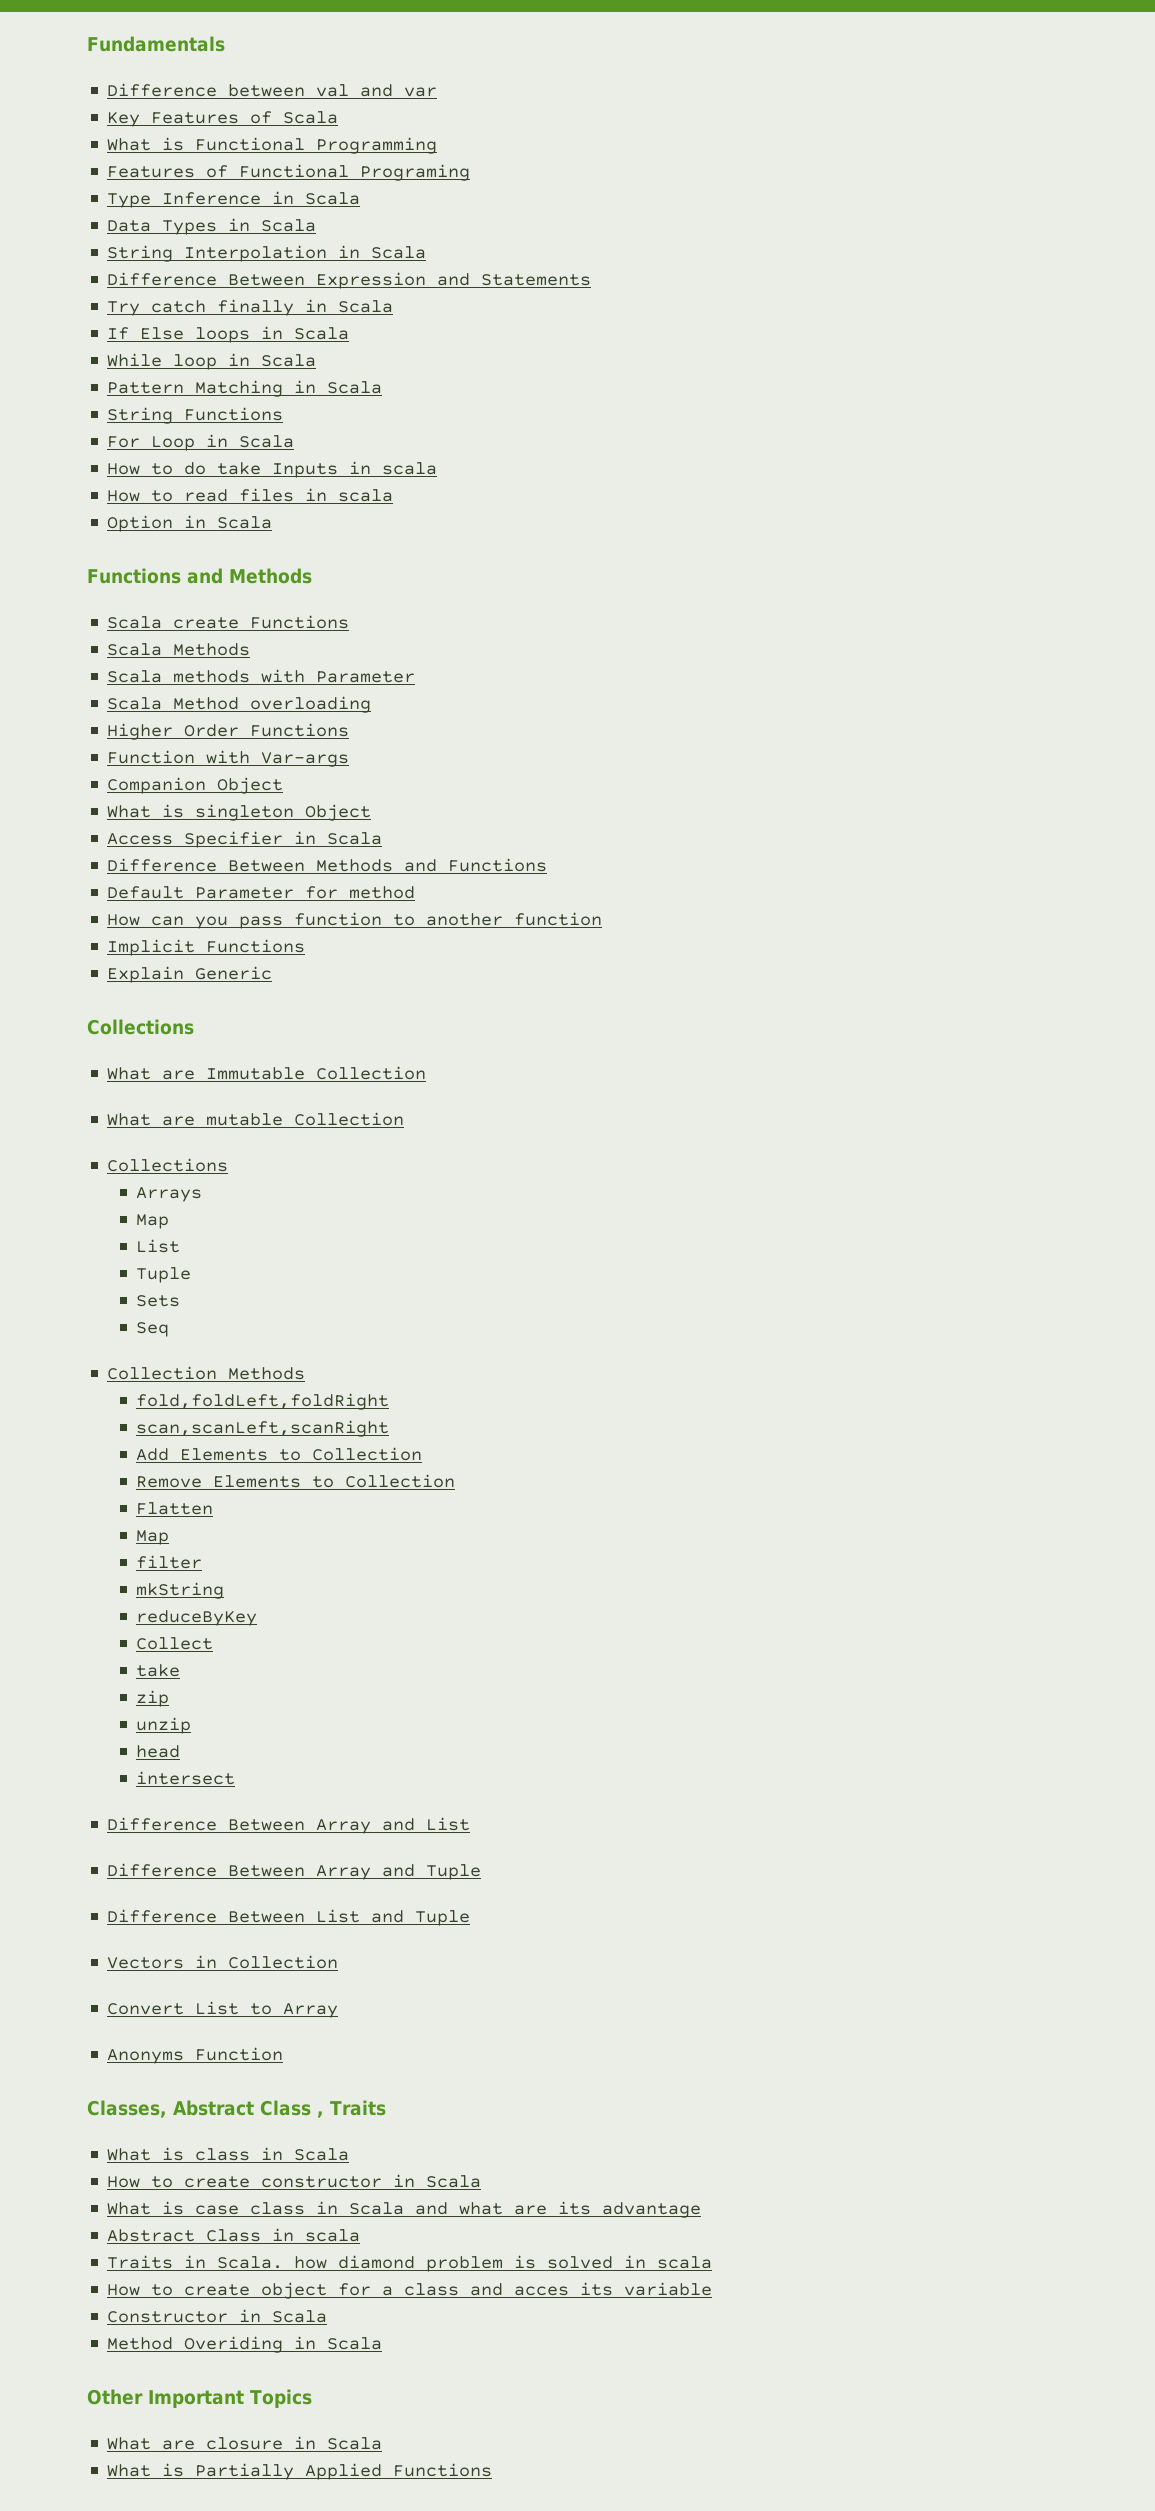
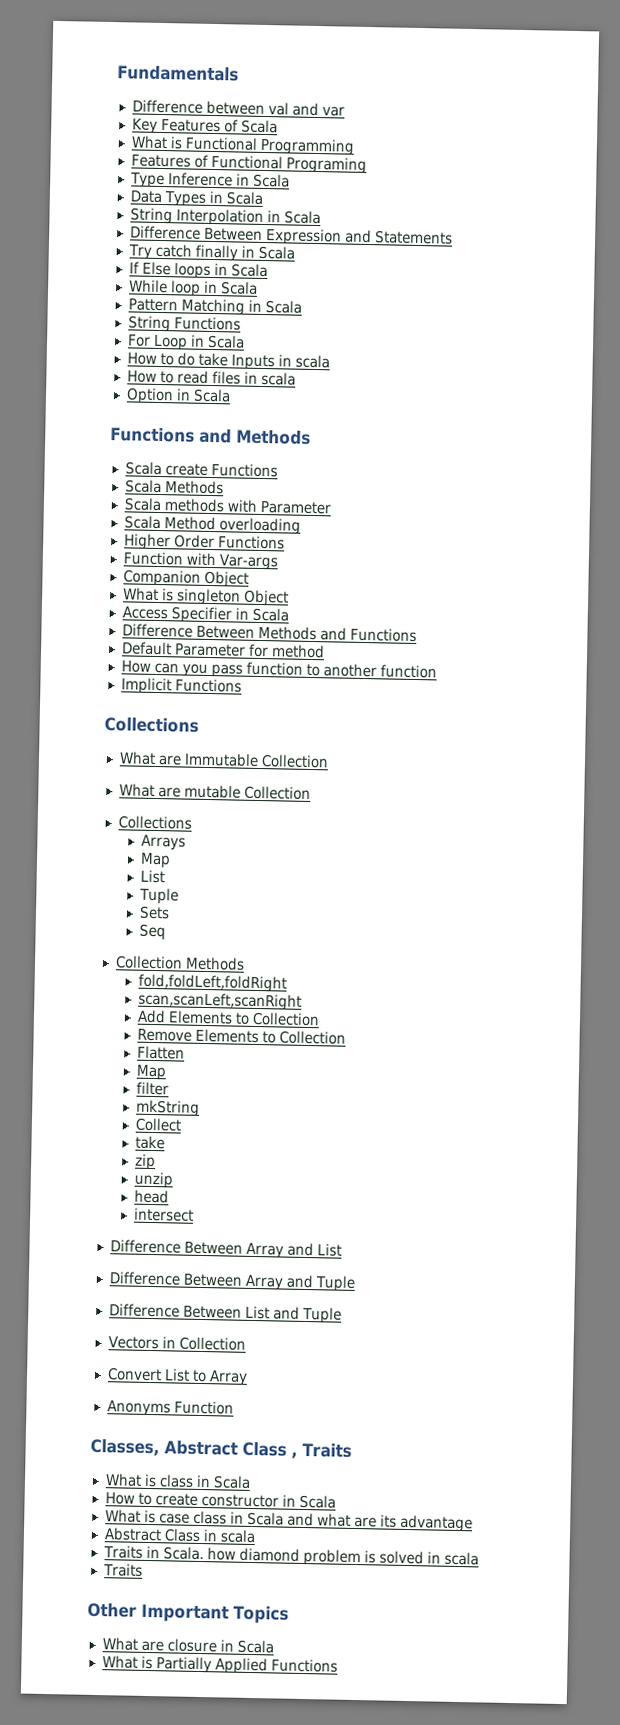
- Explain Generic
- reduceByKey
  Traits in Scala. how diamond problem is solved in scala
- How to create object for a class and acces its variable
- Constructor in Scala
- Method Overiding in Scala
+ Traits

